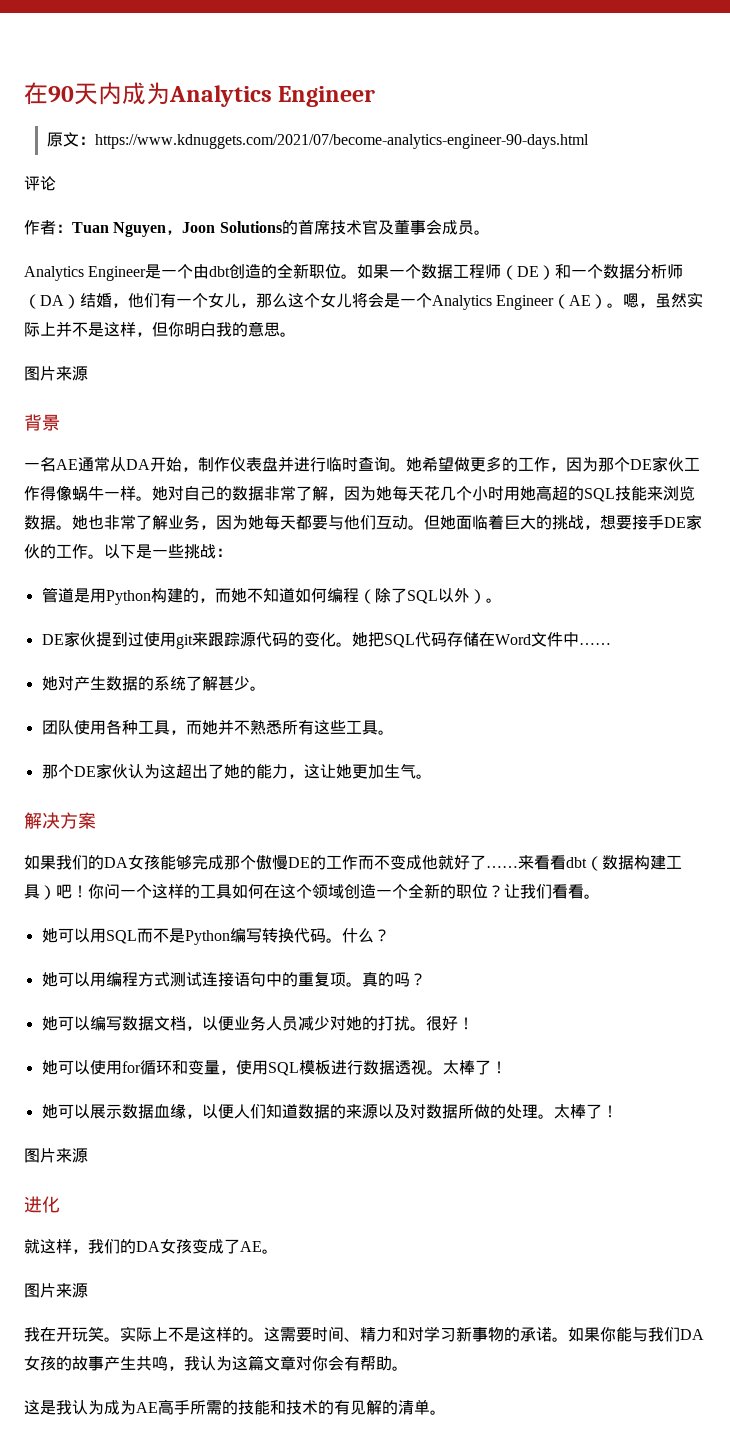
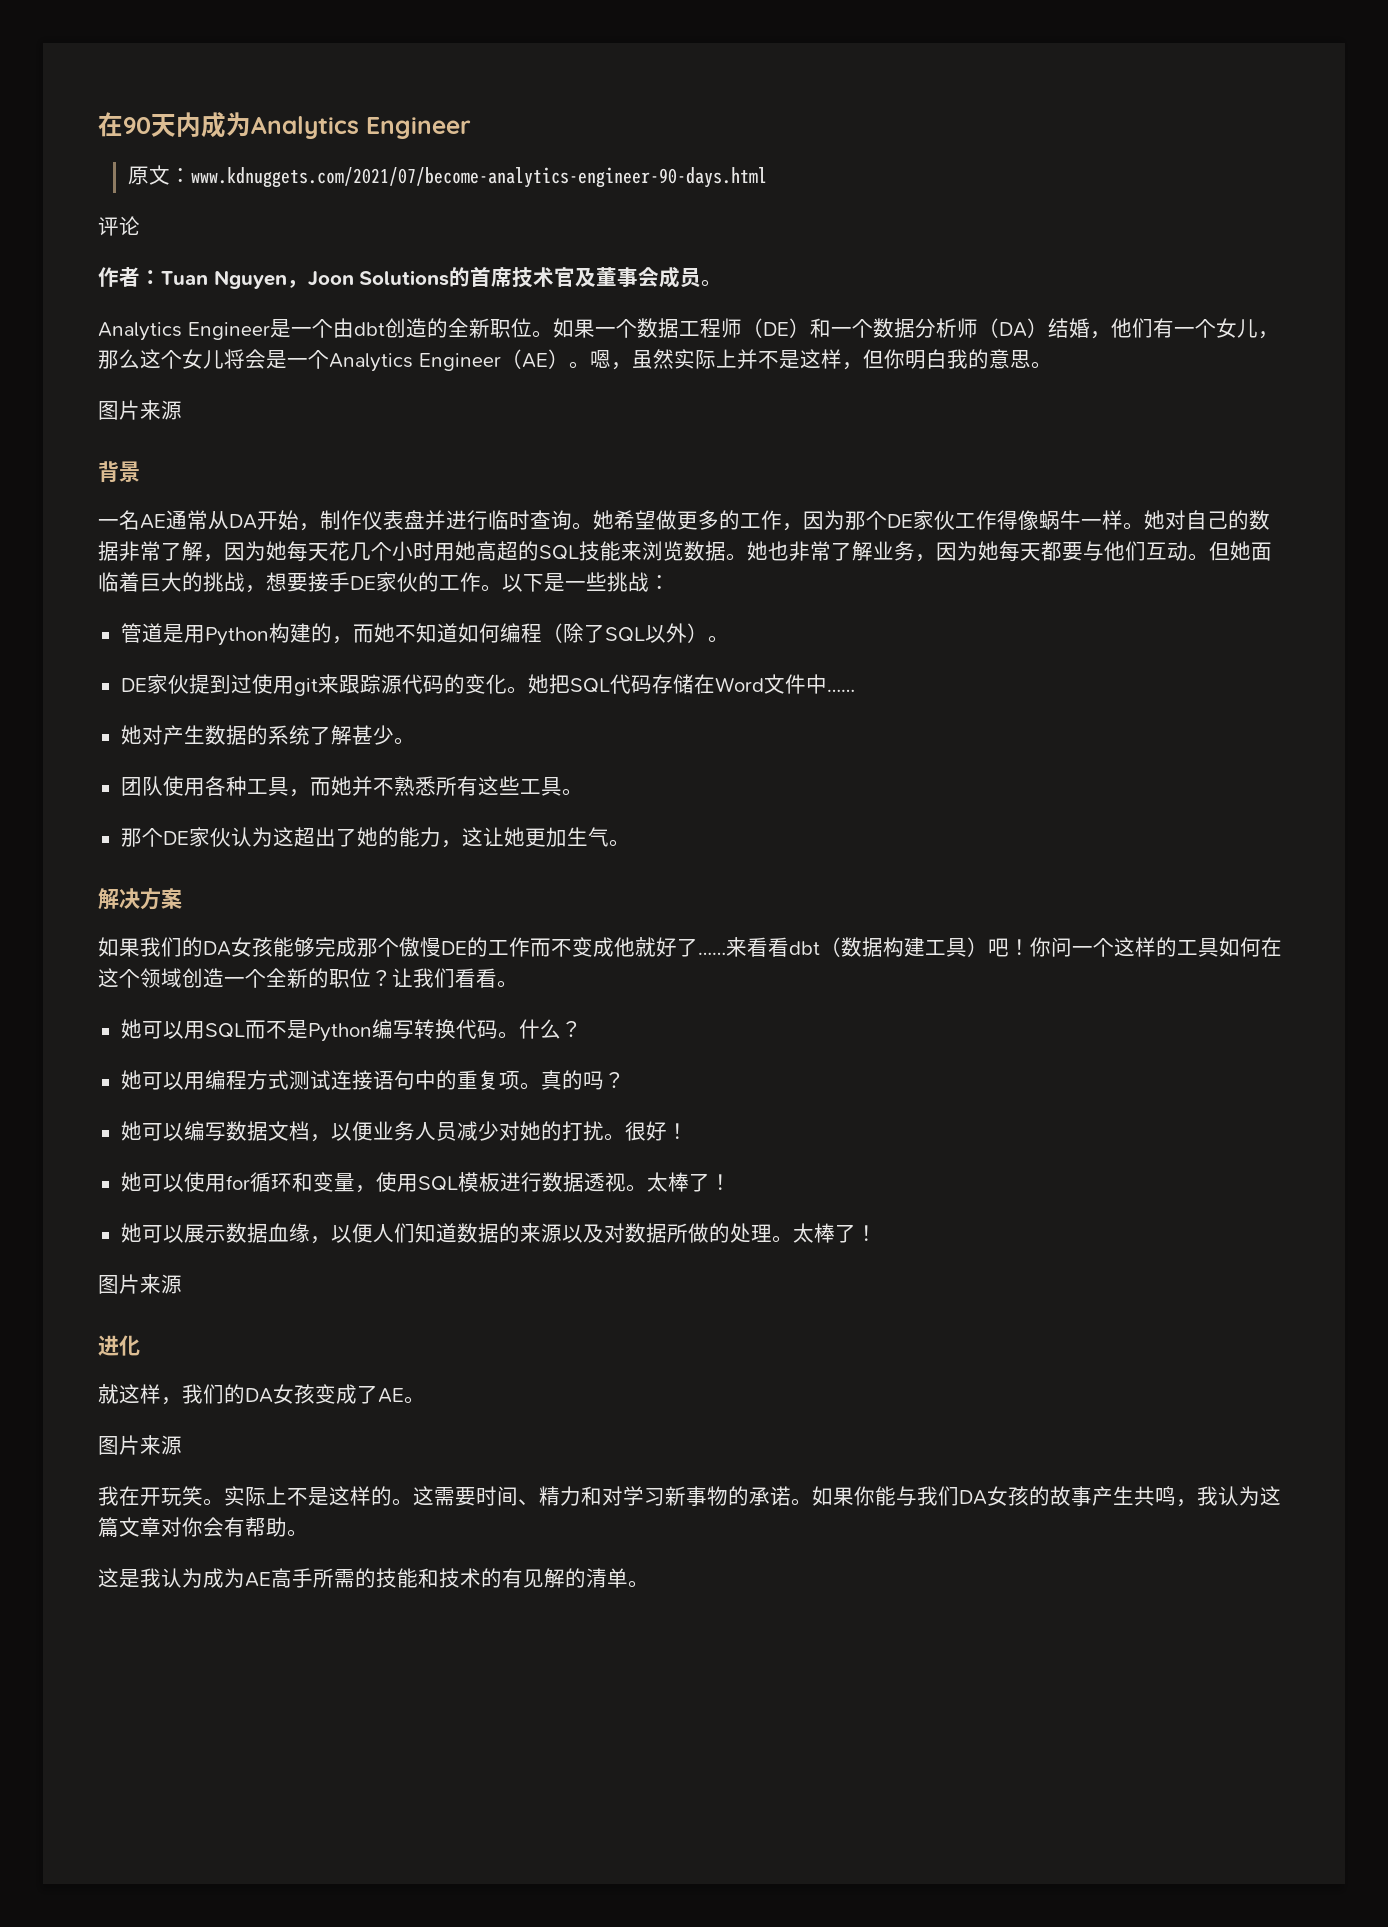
- 原文：https://www.kdnuggets.com/2021/07/become-analytics-engineer-90-days.html
+ 原文：www.kdnuggets.com/2021/07/become-analytics-engineer-90-days.html

